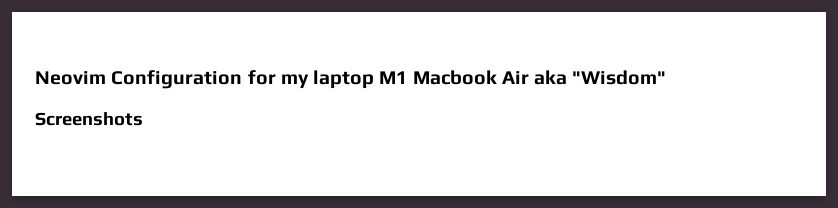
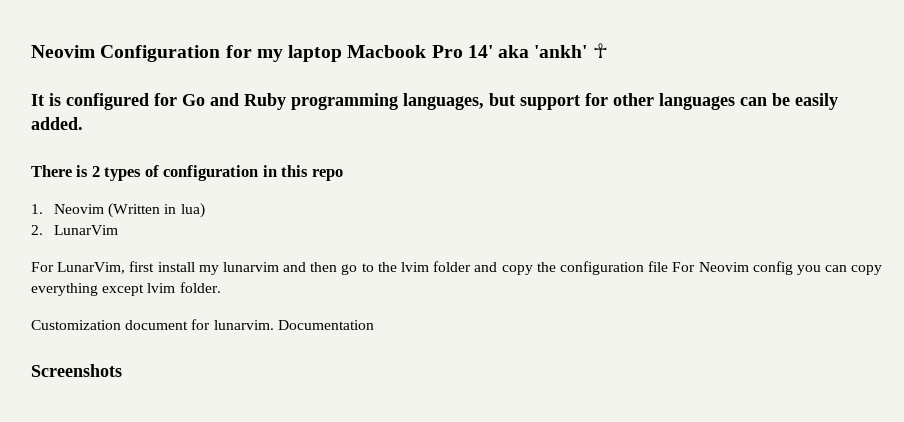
- Neovim Configuration for my laptop M1 Macbook Air aka "Wisdom"
+ Neovim Configuration for my laptop Macbook Pro 14' aka 'ankh' ☥
+ It is configured for Go and Ruby programming languages, but support for other languages can be easily added.
+ There is 2 types of configuration in this repo
+ 1. Neovim (Written in lua)
+ 2. LunarVim
+ For LunarVim, first install my lunarvim and then go to the lvim folder and copy the configuration file For Neovim config you can copy everything except lvim folder.
+ Customization document for lunarvim. Documentation

